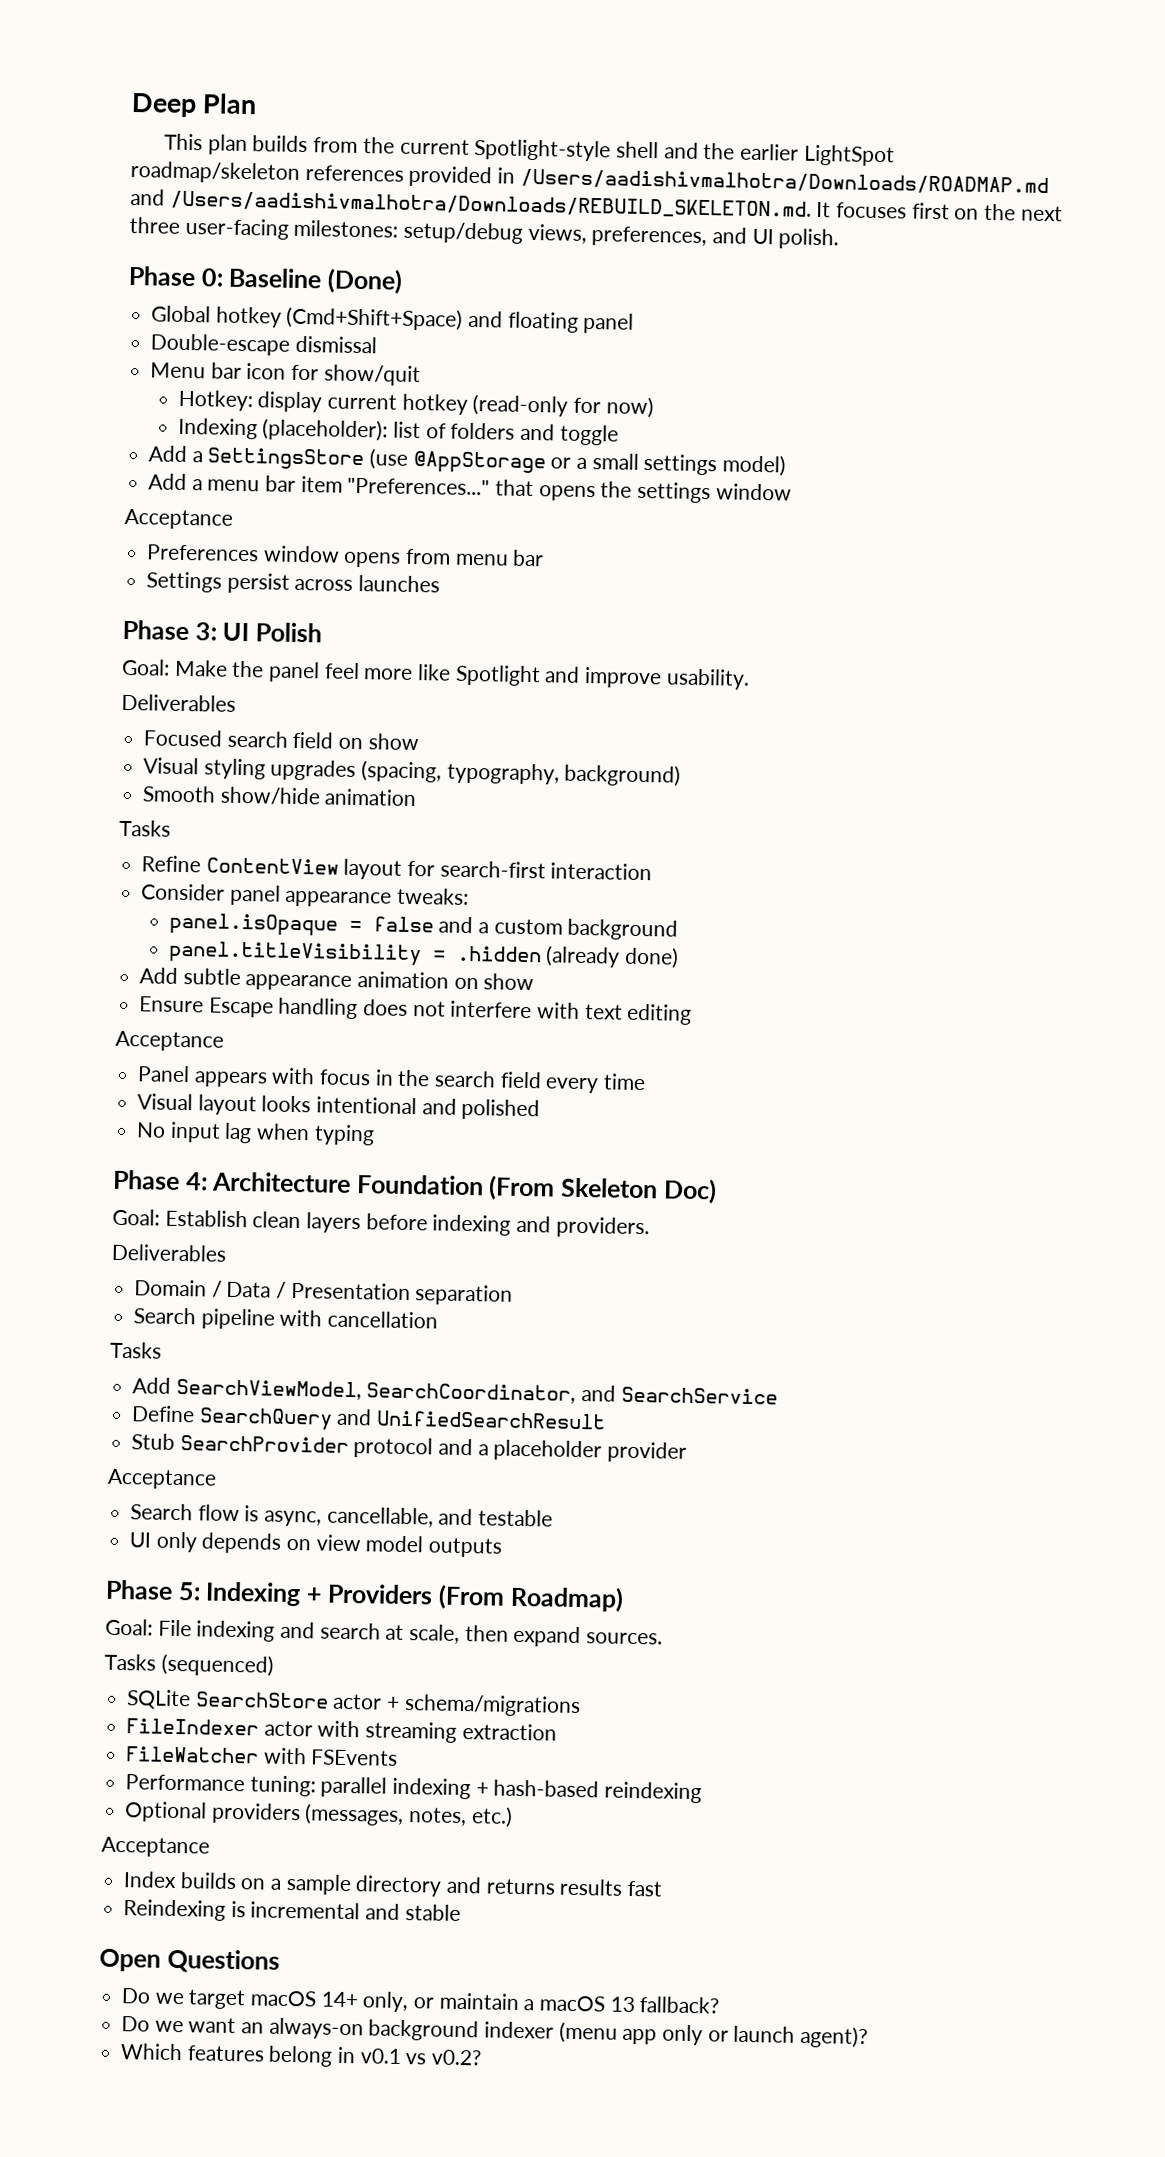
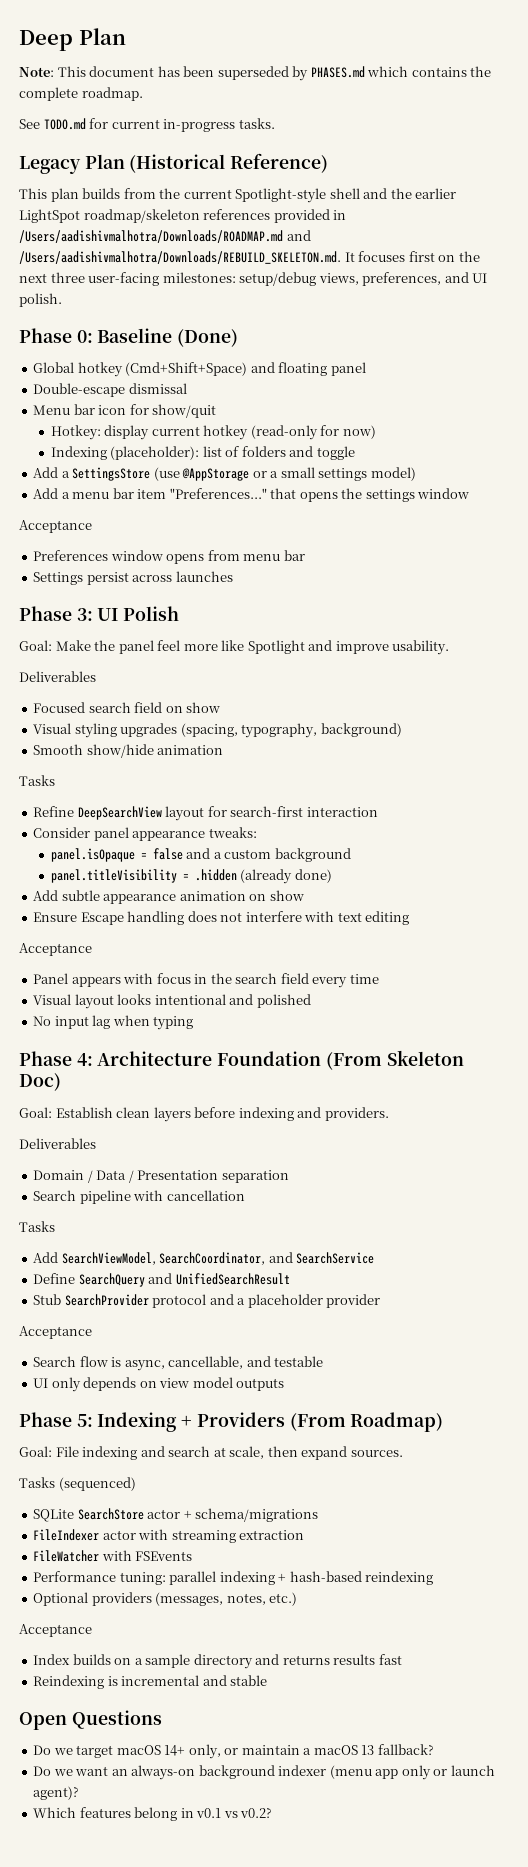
+ Note: This document has been superseded by PHASES.md which contains the complete roadmap.
+ See TODO.md for current in-progress tasks.
+ Legacy Plan (Historical Reference)
- Refine ContentView layout for search-first interaction
+ Refine DeepSearchView layout for search-first interaction

